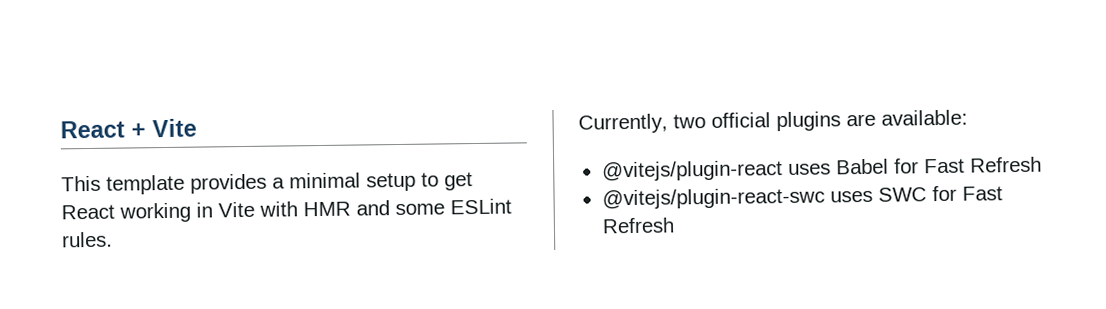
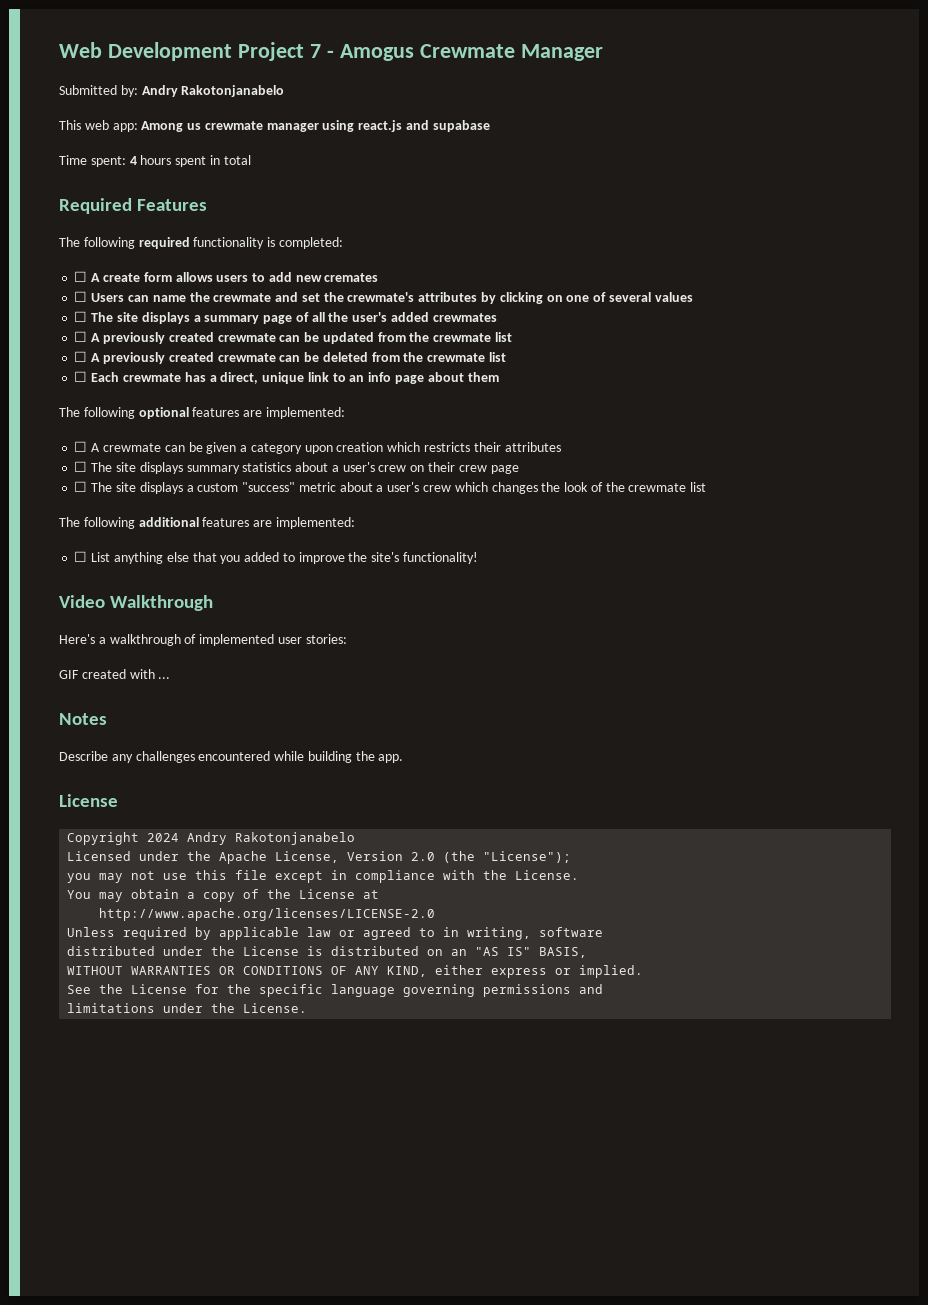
- React + Vite
- This template provides a minimal setup to get React working in Vite with HMR and some ESLint rules.
- Currently, two official plugins are available:
- @vitejs/plugin-react uses Babel for Fast Refresh
- @vitejs/plugin-react-swc uses SWC for Fast Refresh
+ Web Development Project 7 - Amogus Crewmate Manager
+ Submitted by: Andry Rakotonjanabelo
+ This web app: Among us crewmate manager using react.js and supabase
+ Time spent: 4 hours spent in total
+ Required Features
+ The following required functionality is completed:
+ ☐ A create form allows users to add new cremates
+ ☐ Users can name the crewmate and set the crewmate's attributes by clicking on one of several values
+ ☐ The site displays a summary page of all the user's added crewmates
+ ☐ A previously created crewmate can be updated from the crewmate list
+ ☐ A previously created crewmate can be deleted from the crewmate list
+ ☐ Each crewmate has a direct, unique link to an info page about them
+ The following optional features are implemented:
+ ☐ A crewmate can be given a category upon creation which restricts their attributes
+ ☐ The site displays summary statistics about a user's crew on their crew page
+ ☐ The site displays a custom "success" metric about a user's crew which changes the look of the crewmate list
+ The following additional features are implemented:
+ ☐ List anything else that you added to improve the site's functionality!
+ Video Walkthrough
+ Here's a walkthrough of implemented user stories:
+ GIF created with ...
+ Notes
+ Describe any challenges encountered while building the app.
+ License
+ Copyright 2024 Andry Rakotonjanabelo
+ Licensed under the Apache License, Version 2.0 (the "License");
+ you may not use this file except in compliance with the License.
+ You may obtain a copy of the License at
+ http://www.apache.org/licenses/LICENSE-2.0
+ Unless required by applicable law or agreed to in writing, software
+ distributed under the License is distributed on an "AS IS" BASIS,
+ WITHOUT WARRANTIES OR CONDITIONS OF ANY KIND, either express or implied.
+ See the License for the specific language governing permissions and
+ limitations under the License.

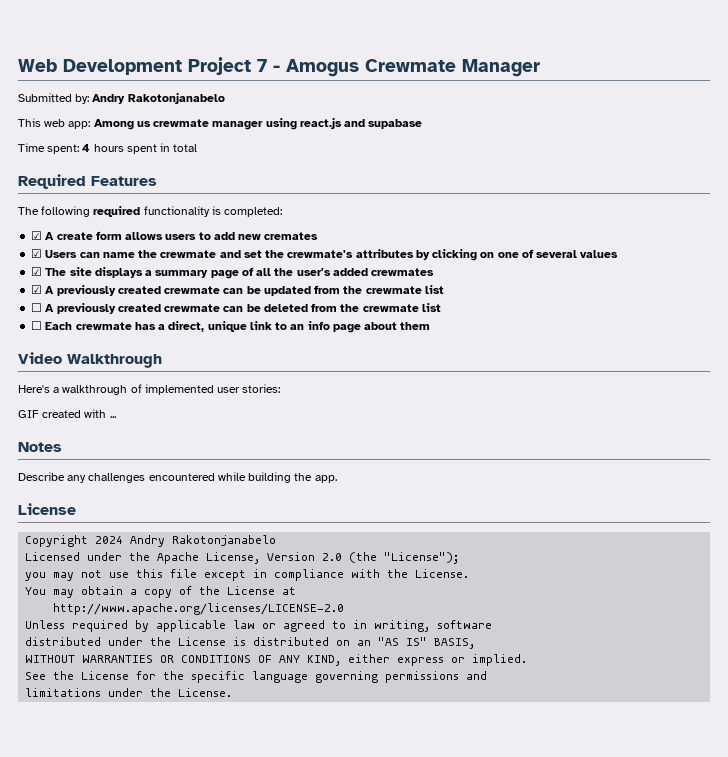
- ☐ A create form allows users to add new cremates
+ ☑ A create form allows users to add new cremates
- ☐ Users can name the crewmate and set the crewmate's attributes by clicking on one of several values
+ ☑ Users can name the crewmate and set the crewmate's attributes by clicking on one of several values
- ☐ The site displays a summary page of all the user's added crewmates
+ ☑ The site displays a summary page of all the user's added crewmates
- ☐ A previously created crewmate can be updated from the crewmate list
+ ☑ A previously created crewmate can be updated from the crewmate list
- The following optional features are implemented:
- ☐ A crewmate can be given a category upon creation which restricts their attributes
- ☐ The site displays summary statistics about a user's crew on their crew page
- ☐ The site displays a custom "success" metric about a user's crew which changes the look of the crewmate list
- The following additional features are implemented:
- ☐ List anything else that you added to improve the site's functionality!

